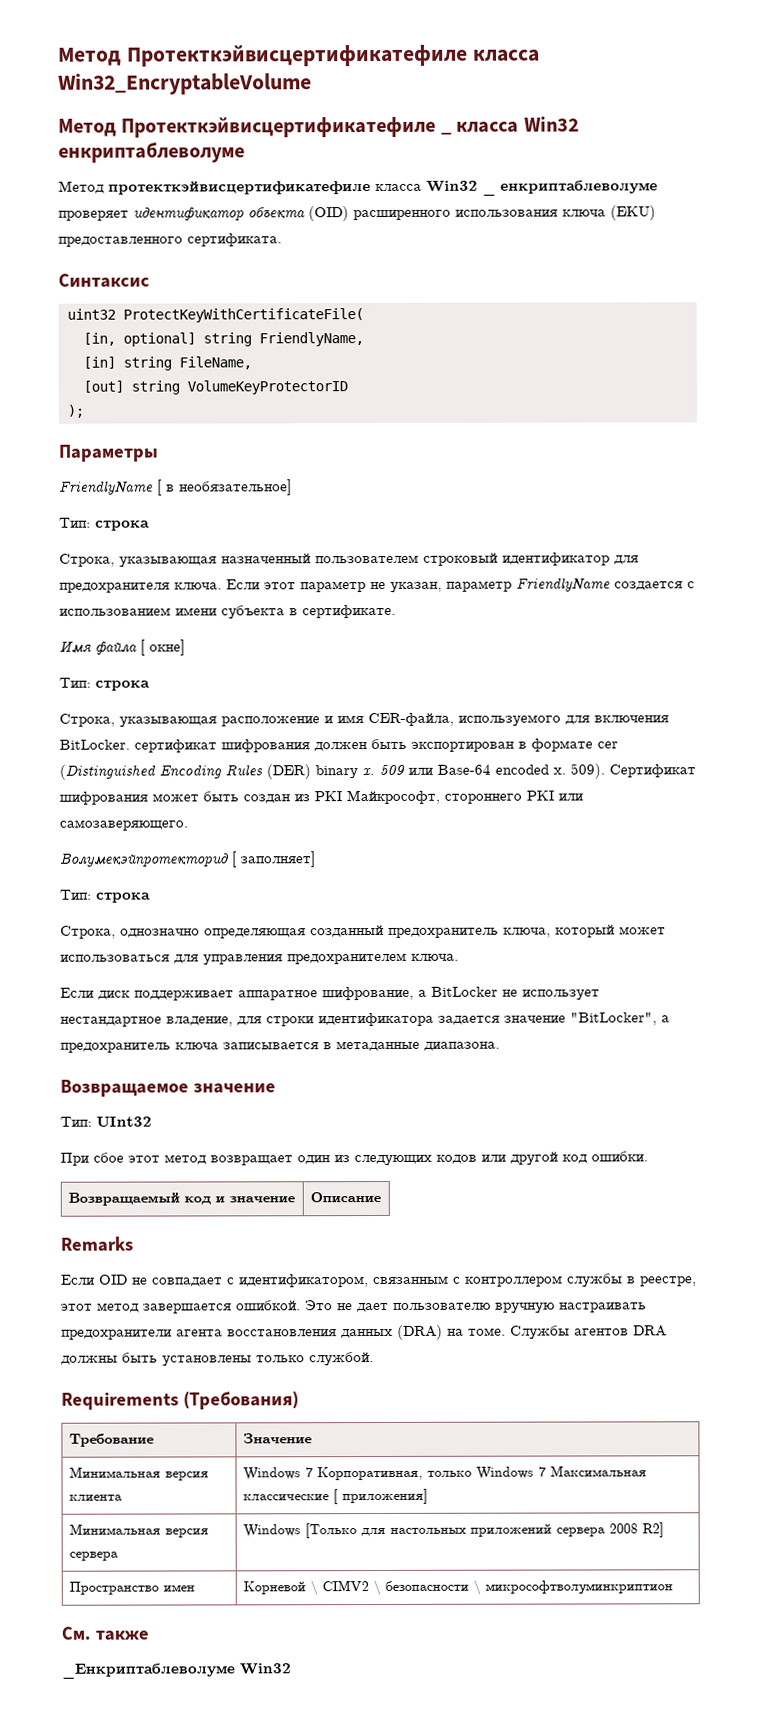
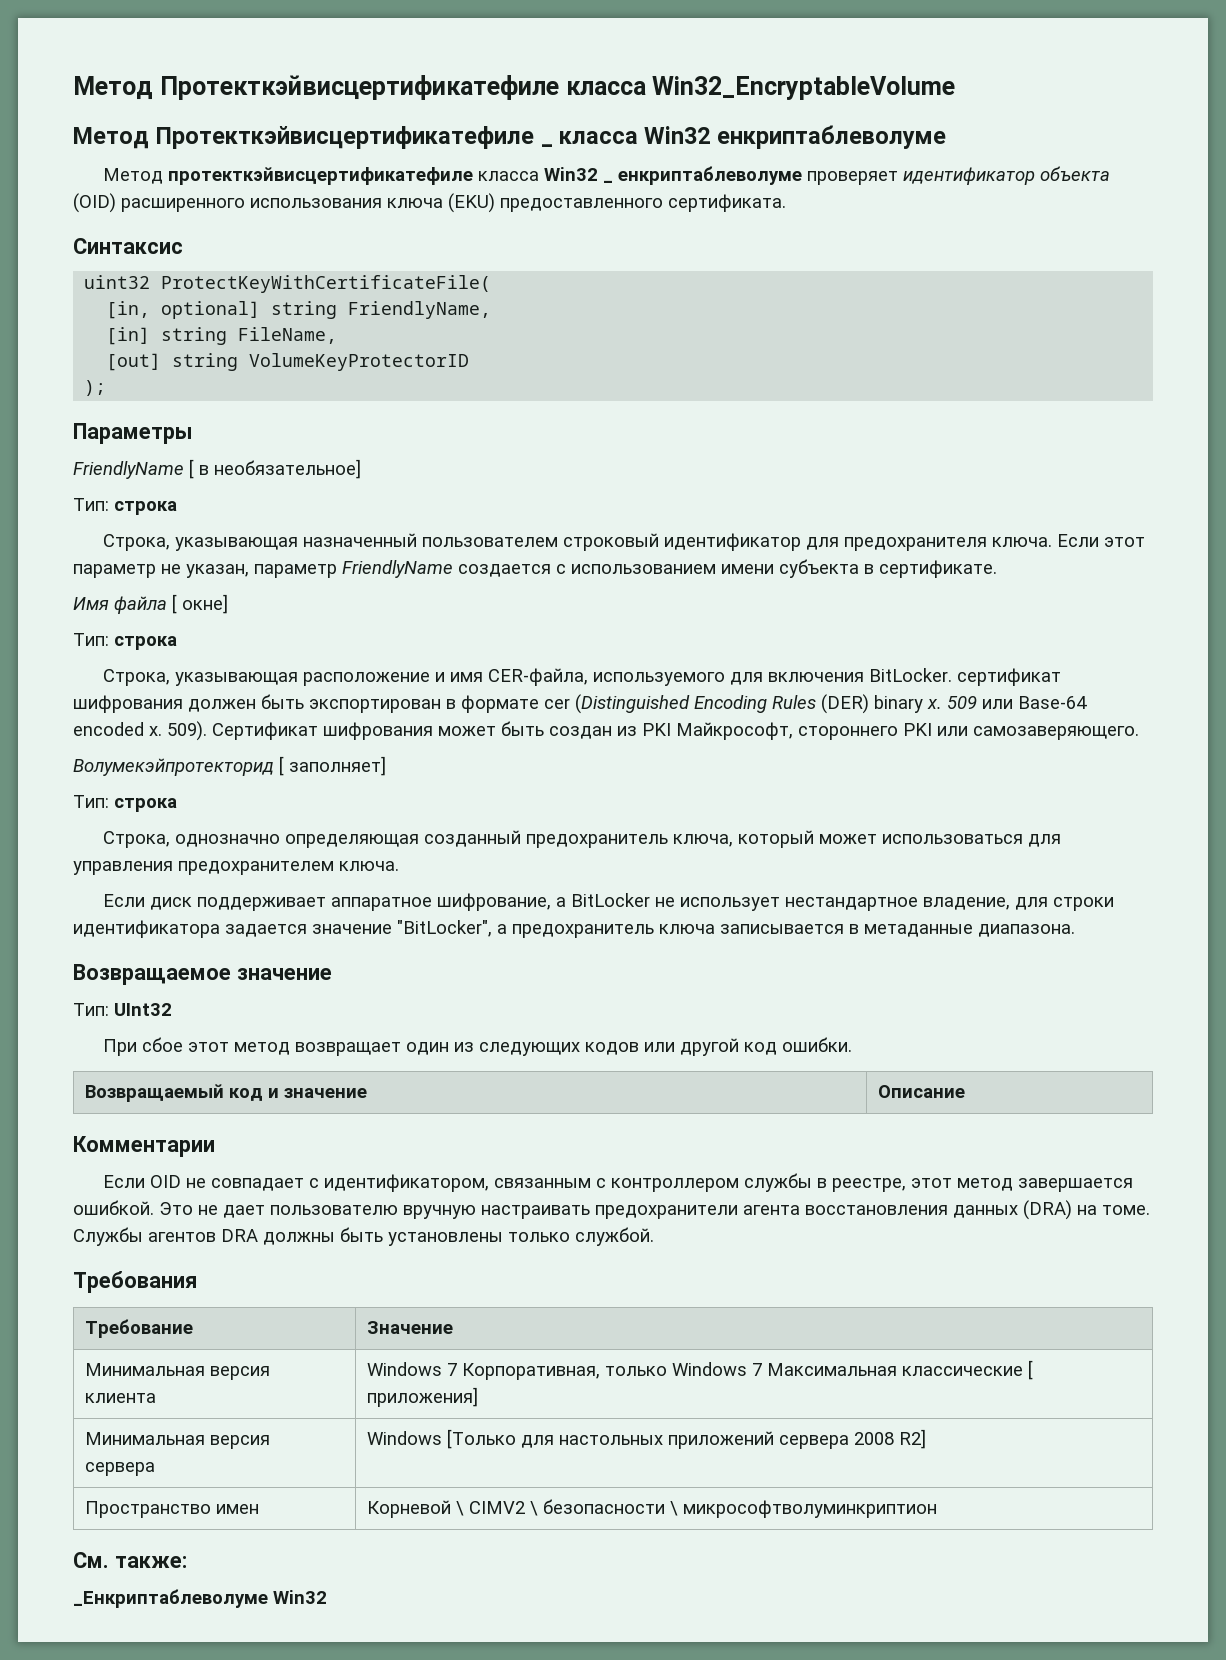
- Remarks
+ Комментарии
- Requirements (Требования)
+ Требования
- См. также
+ См. также:

